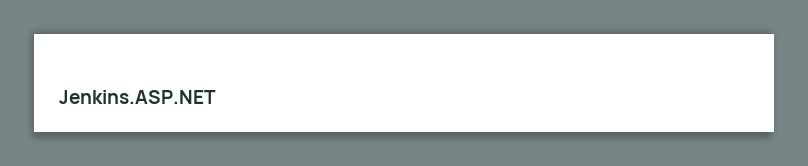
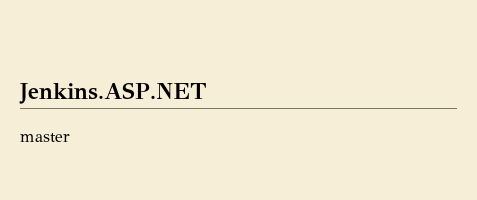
+ master

